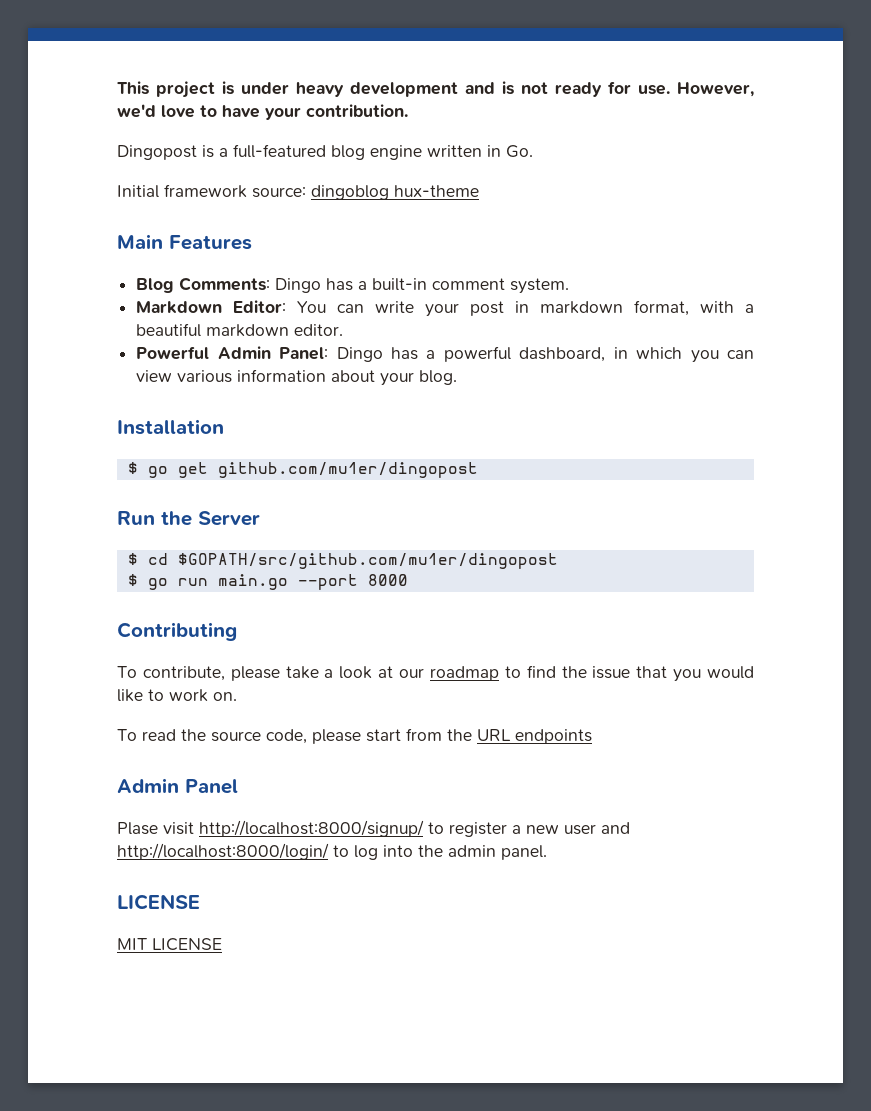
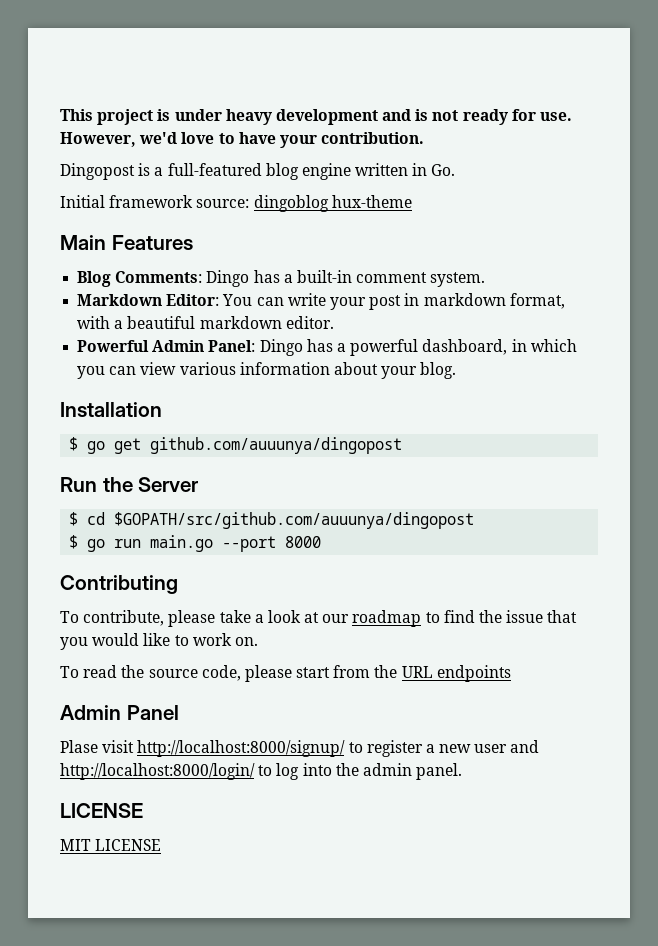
- $ go get github.com/mu1er/dingopost
+ $ go get github.com/auuunya/dingopost
- $ cd $GOPATH/src/github.com/mu1er/dingopost
+ $ cd $GOPATH/src/github.com/auuunya/dingopost

